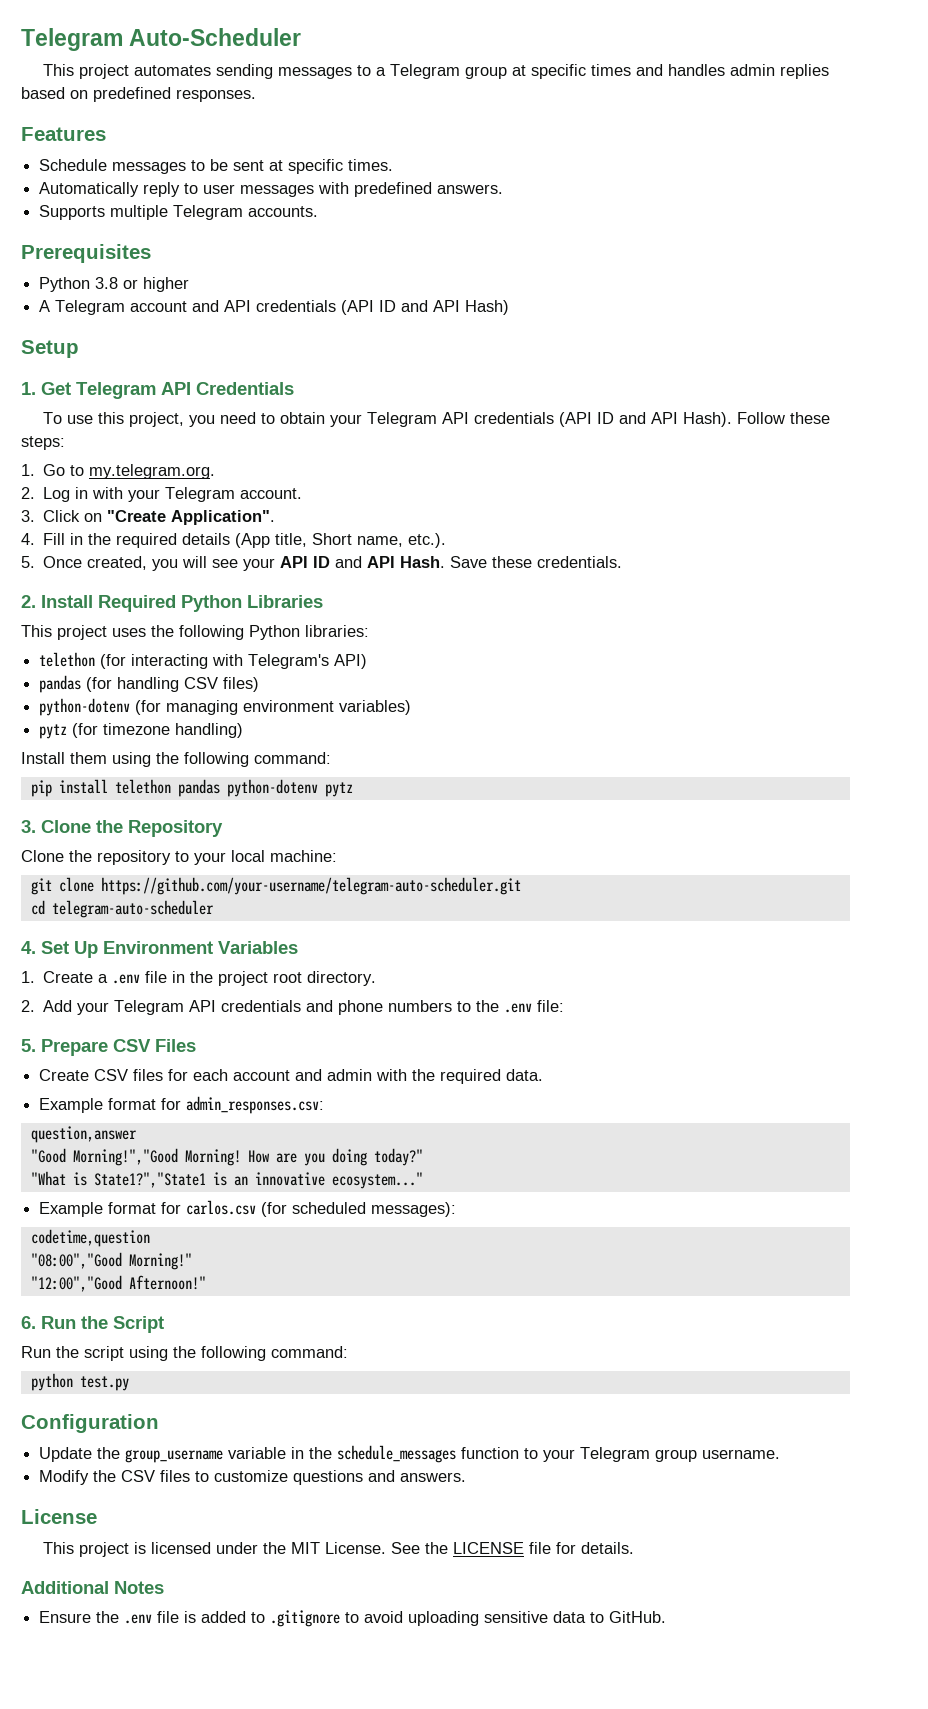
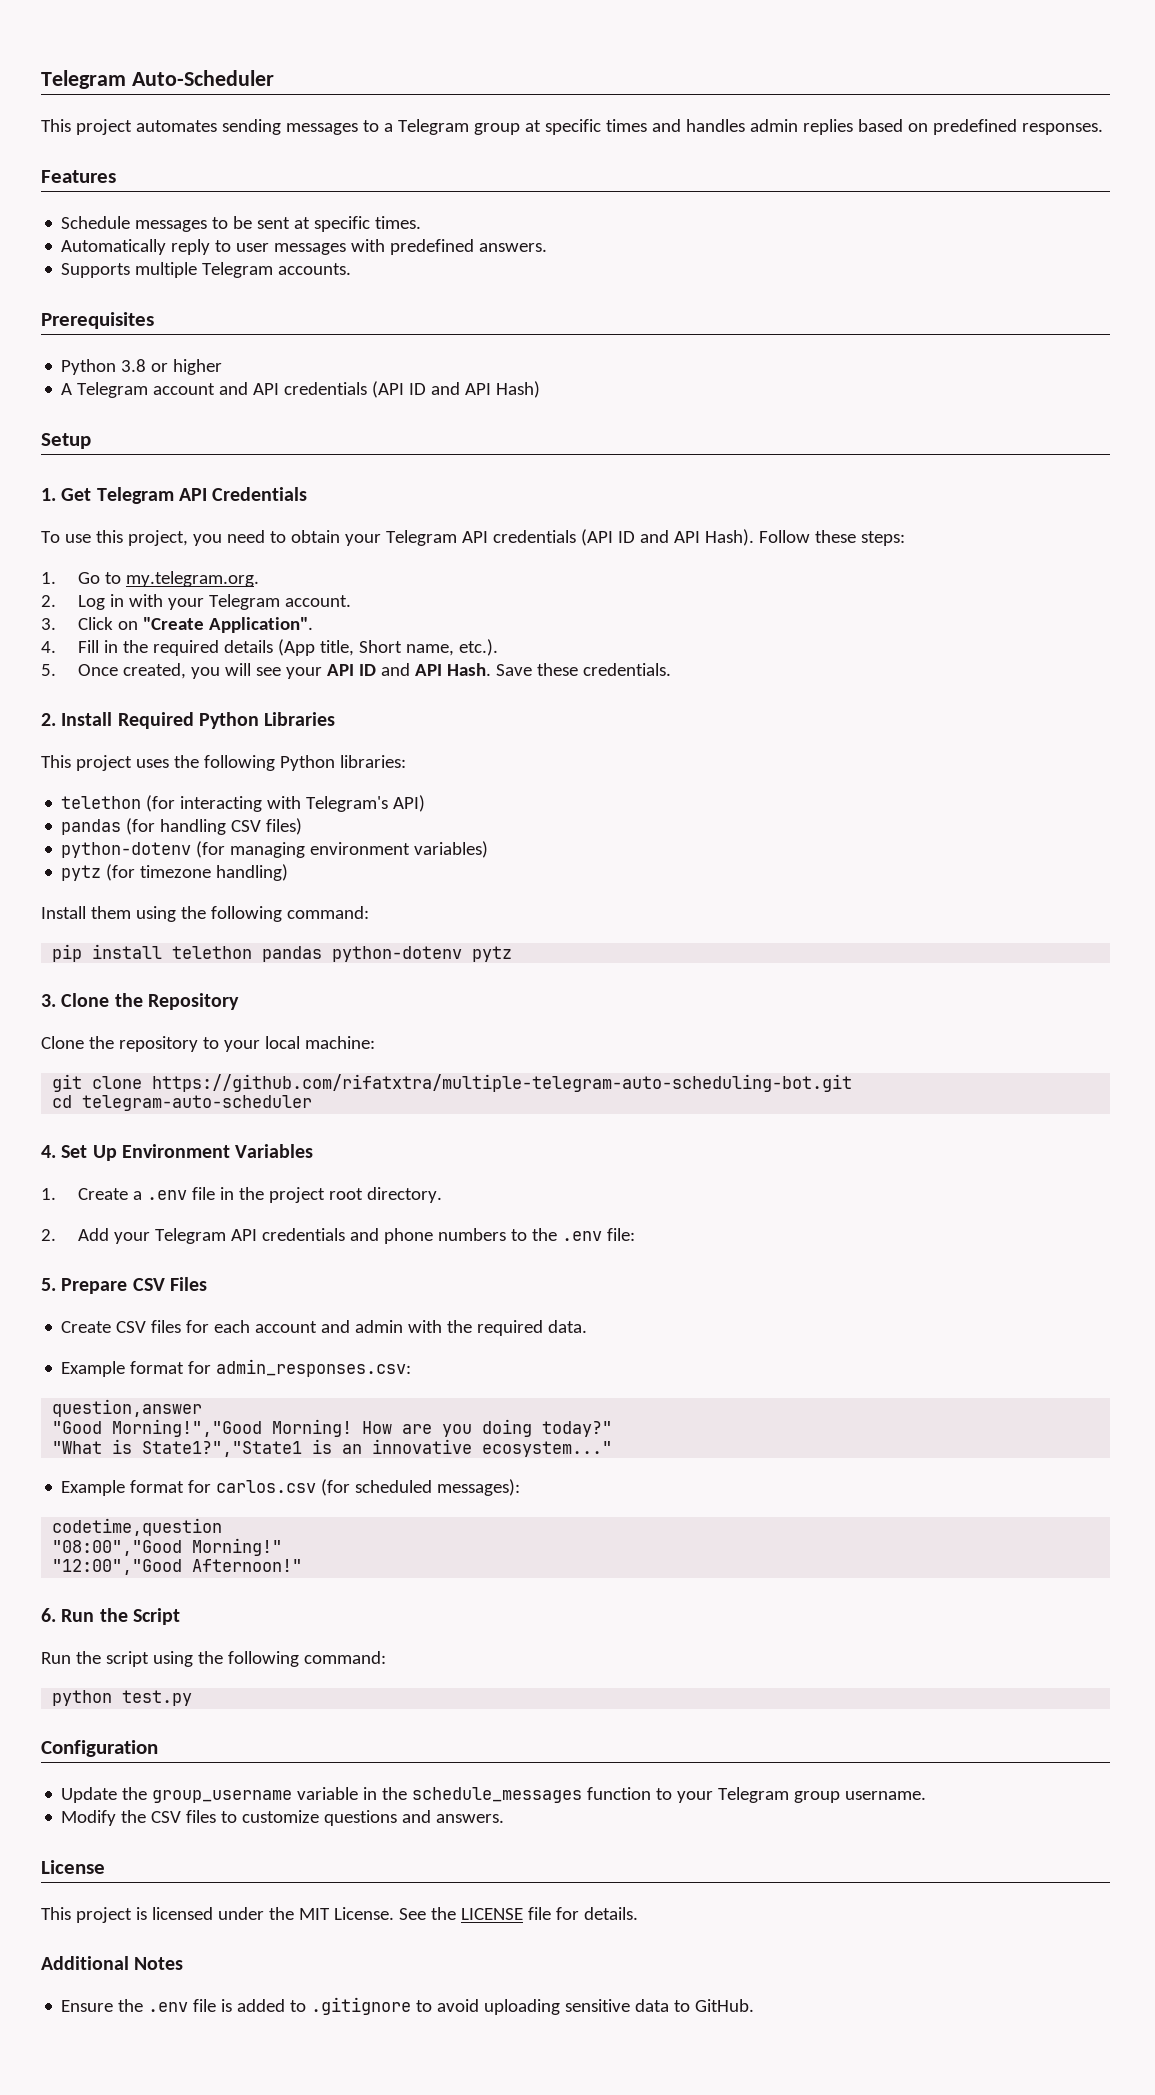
- git clone https://github.com/your-username/telegram-auto-scheduler.git
+ git clone https://github.com/rifatxtra/multiple-telegram-auto-scheduling-bot.git

